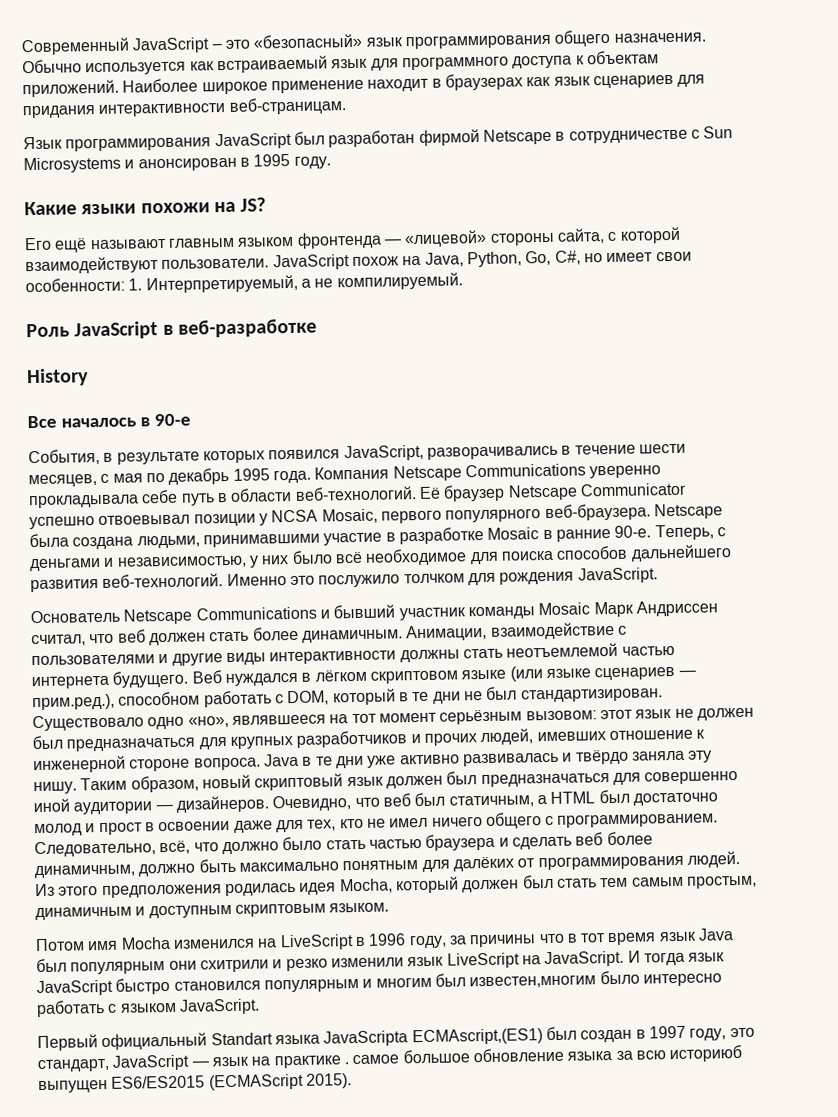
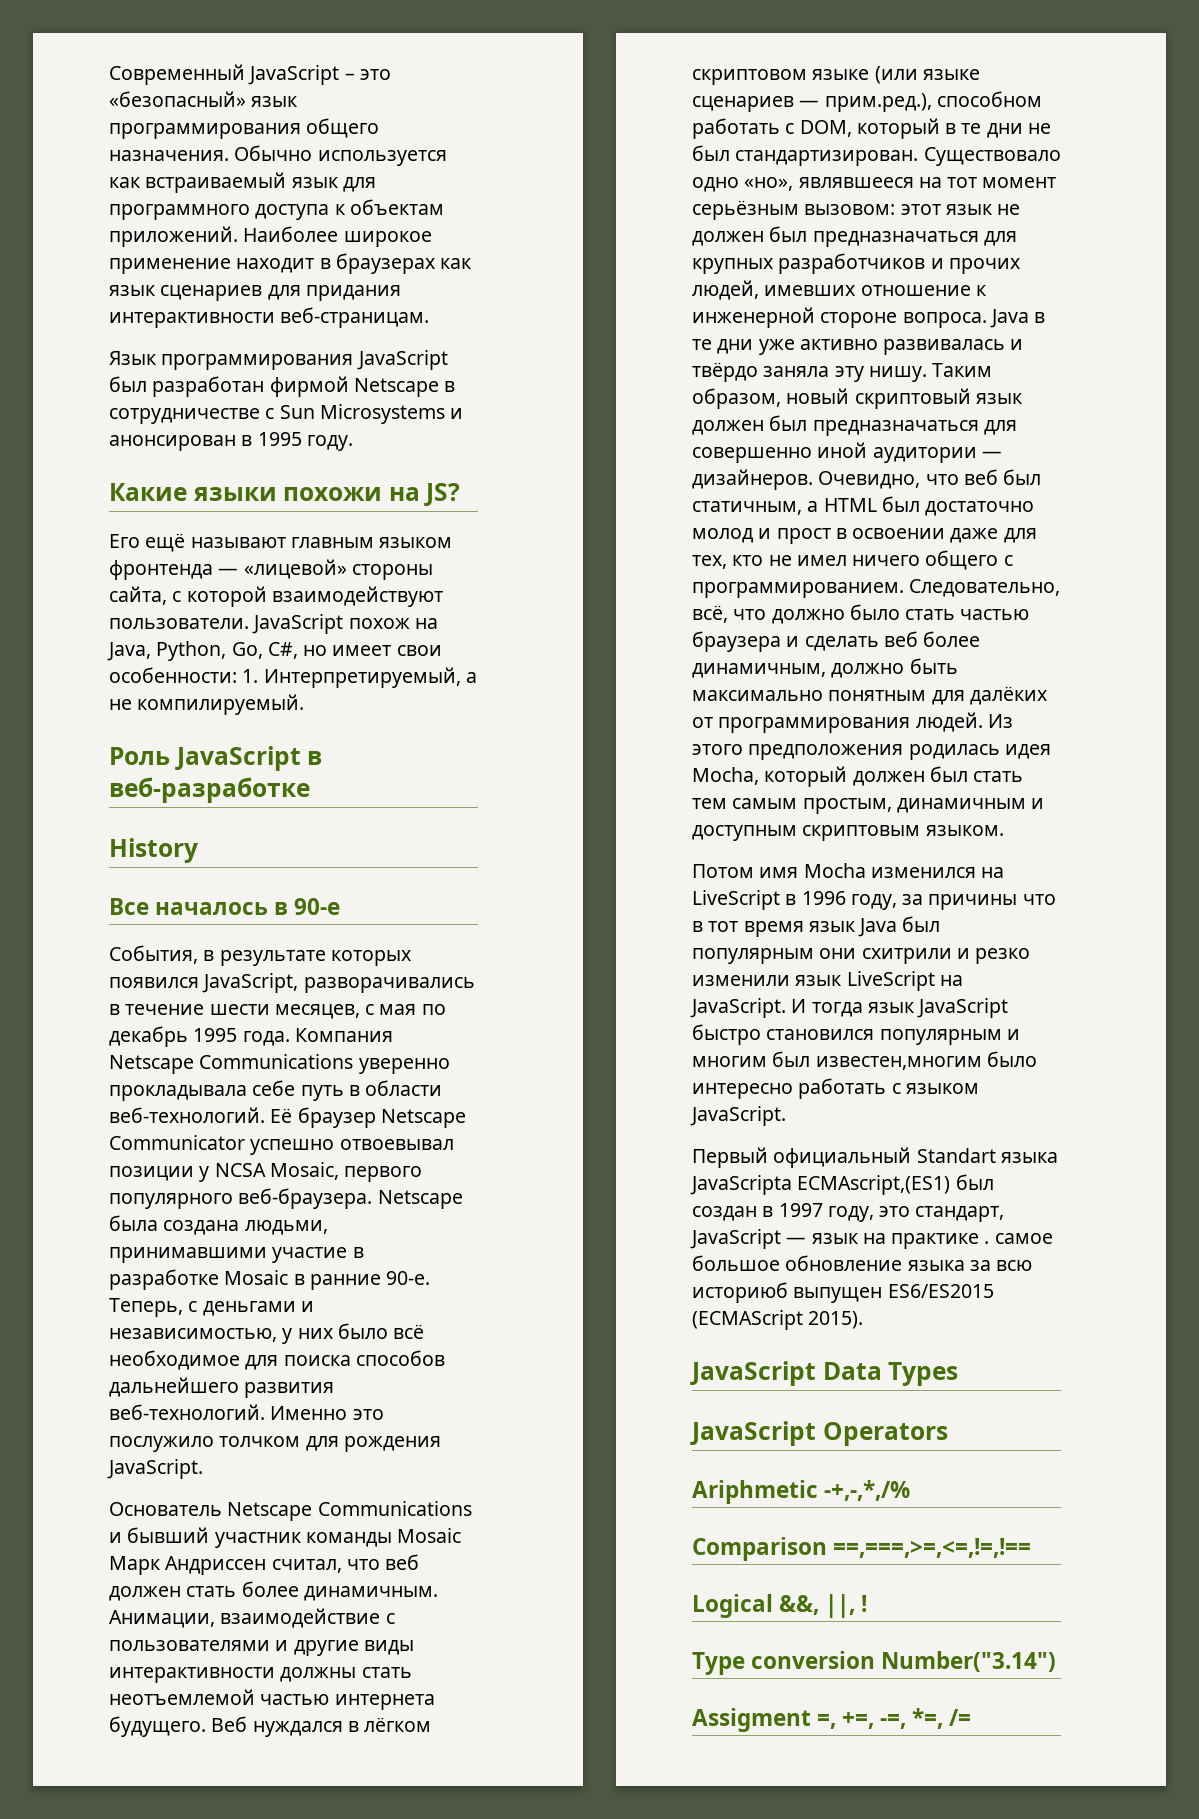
+ JavaScript Data Types
+ JavaScript Operators
+ Ariphmetic -+,-,*,/%
+ Comparison ==,===,>=,<=,!=,!==
+ Logical &&, ||, !
+ Type conversion Number("3.14")
+ Assigment =, +=, -=, *=, /=

